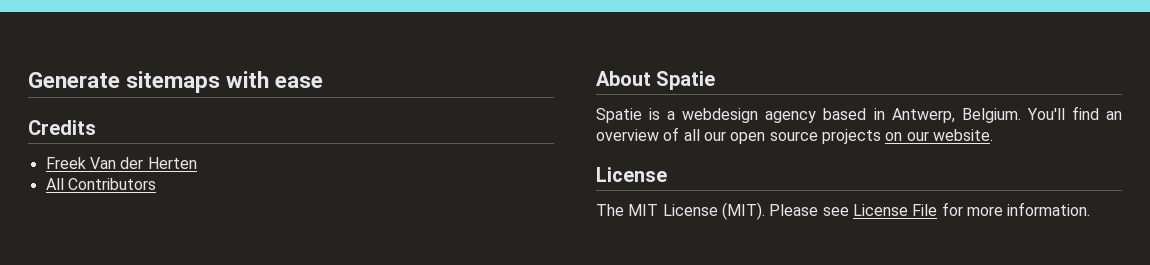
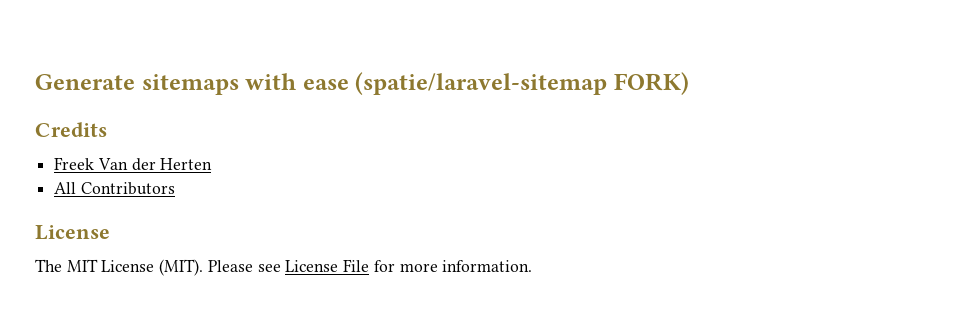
- Generate sitemaps with ease
+ Generate sitemaps with ease (spatie/laravel-sitemap FORK)
- About Spatie
- Spatie is a webdesign agency based in Antwerp, Belgium. You'll find an overview of all our open source projects on our website.

